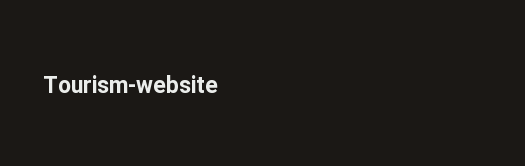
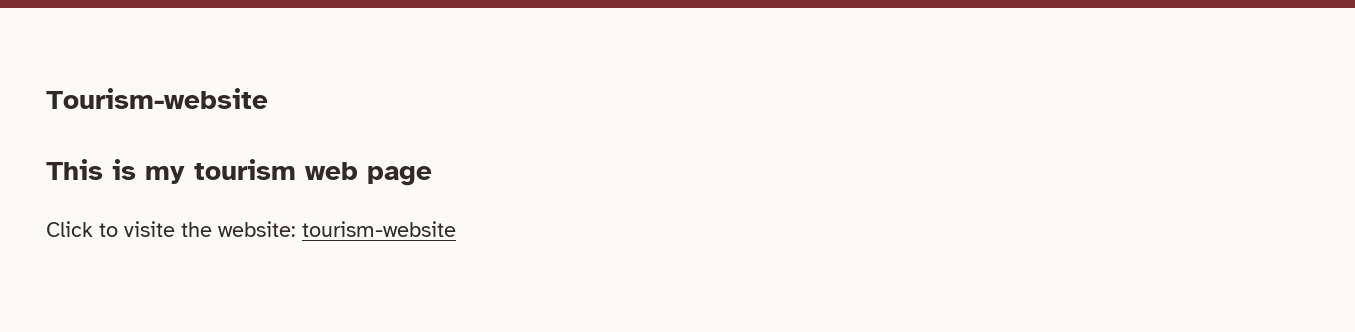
+ This is my tourism web page
+ Click to visite the website: tourism-website

